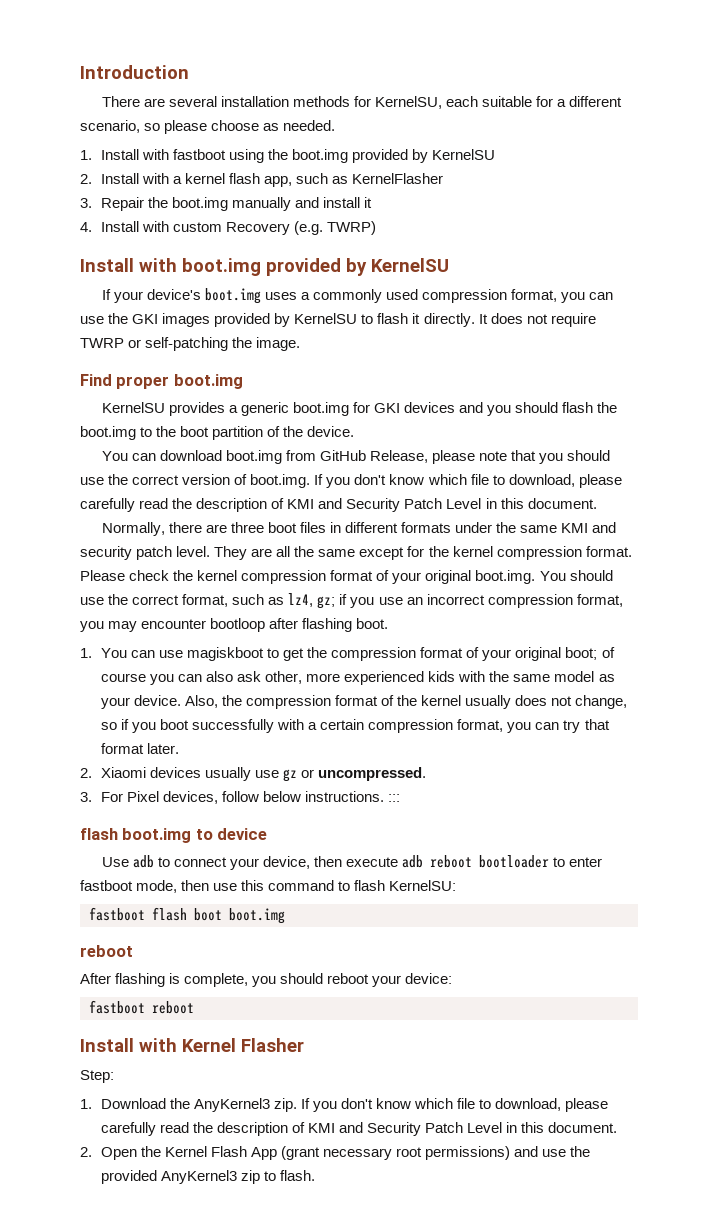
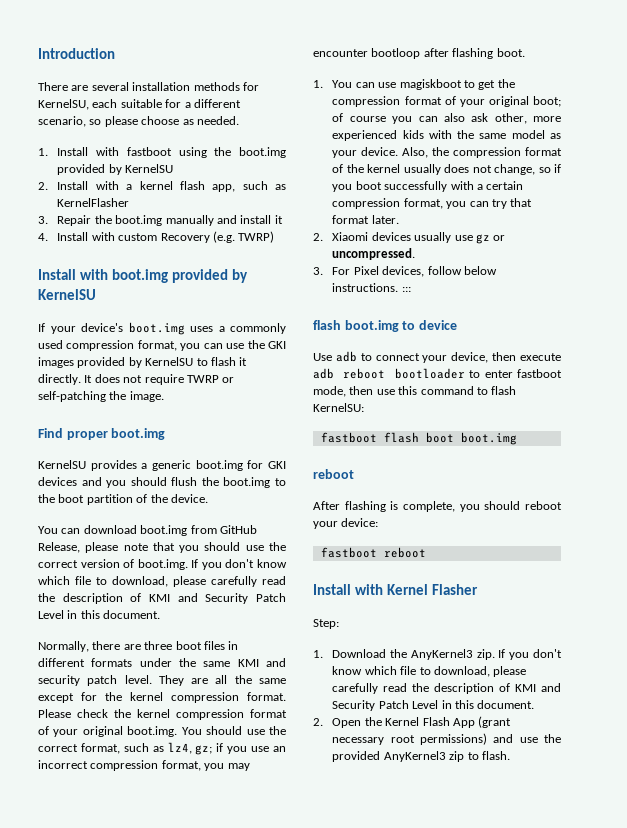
- KernelSU provides a generic boot.img for GKI devices and you should flash the boot.img to the boot partition of the device.
+ KernelSU provides a generic boot.img for GKI devices and you should flush the boot.img to the boot partition of the device.

